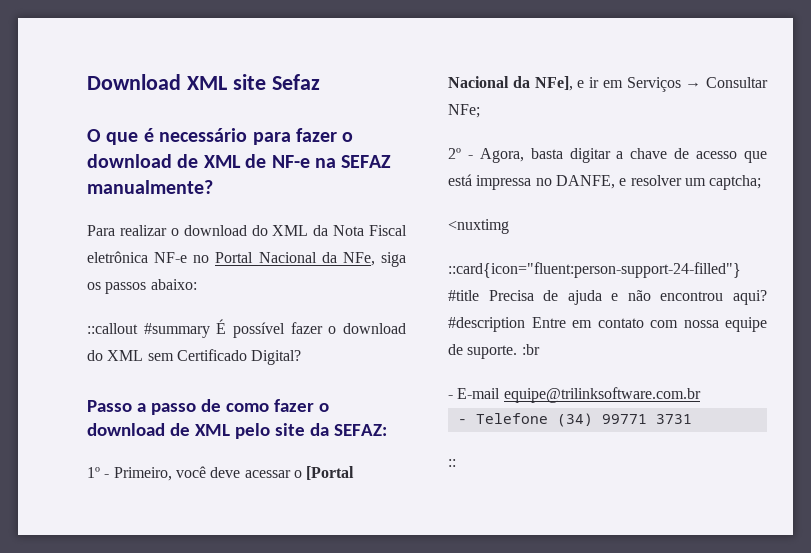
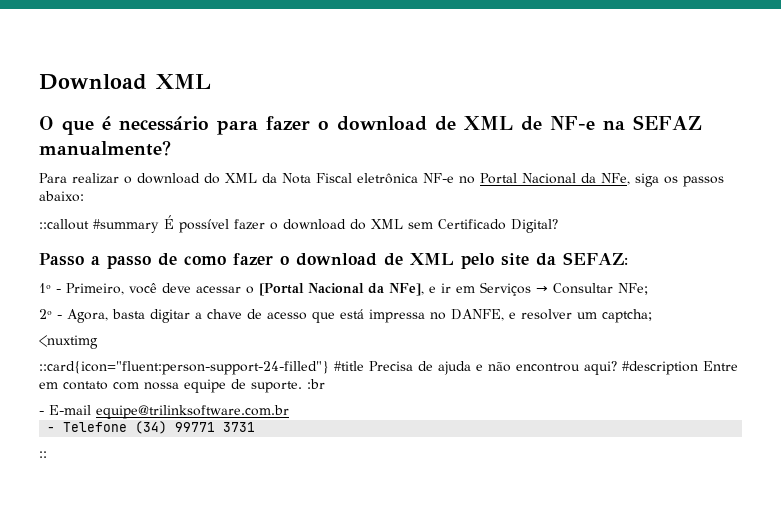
- Download XML site Sefaz
+ Download XML

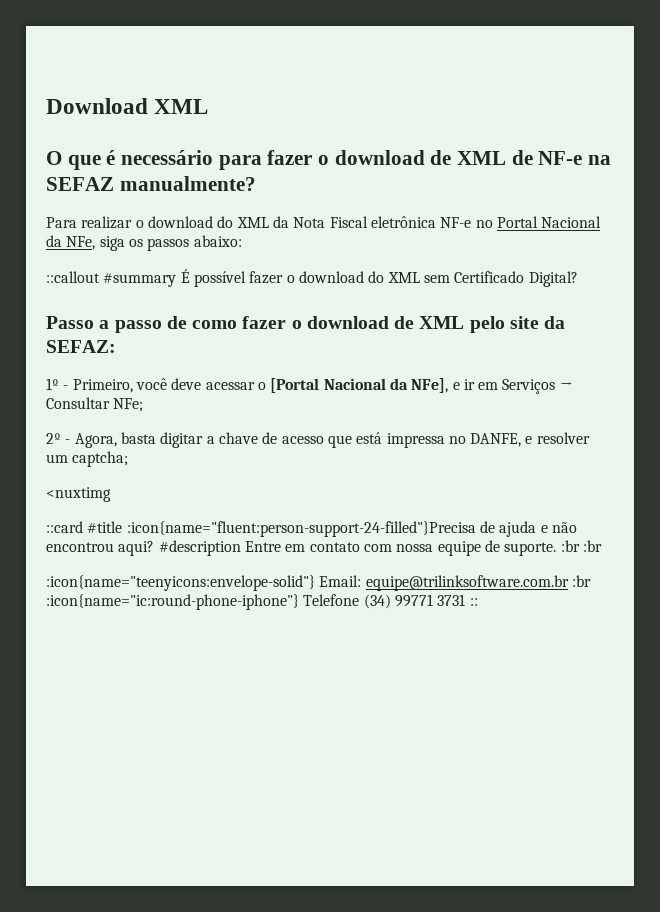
- ::card{icon="fluent:person-support-24-filled"} #title Precisa de ajuda e não encontrou aqui?
+ ::card #title :icon{name="fluent:person-support-24-filled"}Precisa de ajuda e não encontrou aqui?
- #description Entre em contato com nossa equipe de suporte. :br
- - E-mail equipe@trilinksoftware.com.br
- - Telefone (34) 99771 3731
- ::
+ #description Entre em contato com nossa equipe de suporte. :br :br
+ :icon{name="teenyicons:envelope-solid"} Email: equipe@trilinksoftware.com.br :br :icon{name="ic:round-phone-iphone"} Telefone (34) 99771 3731 ::

